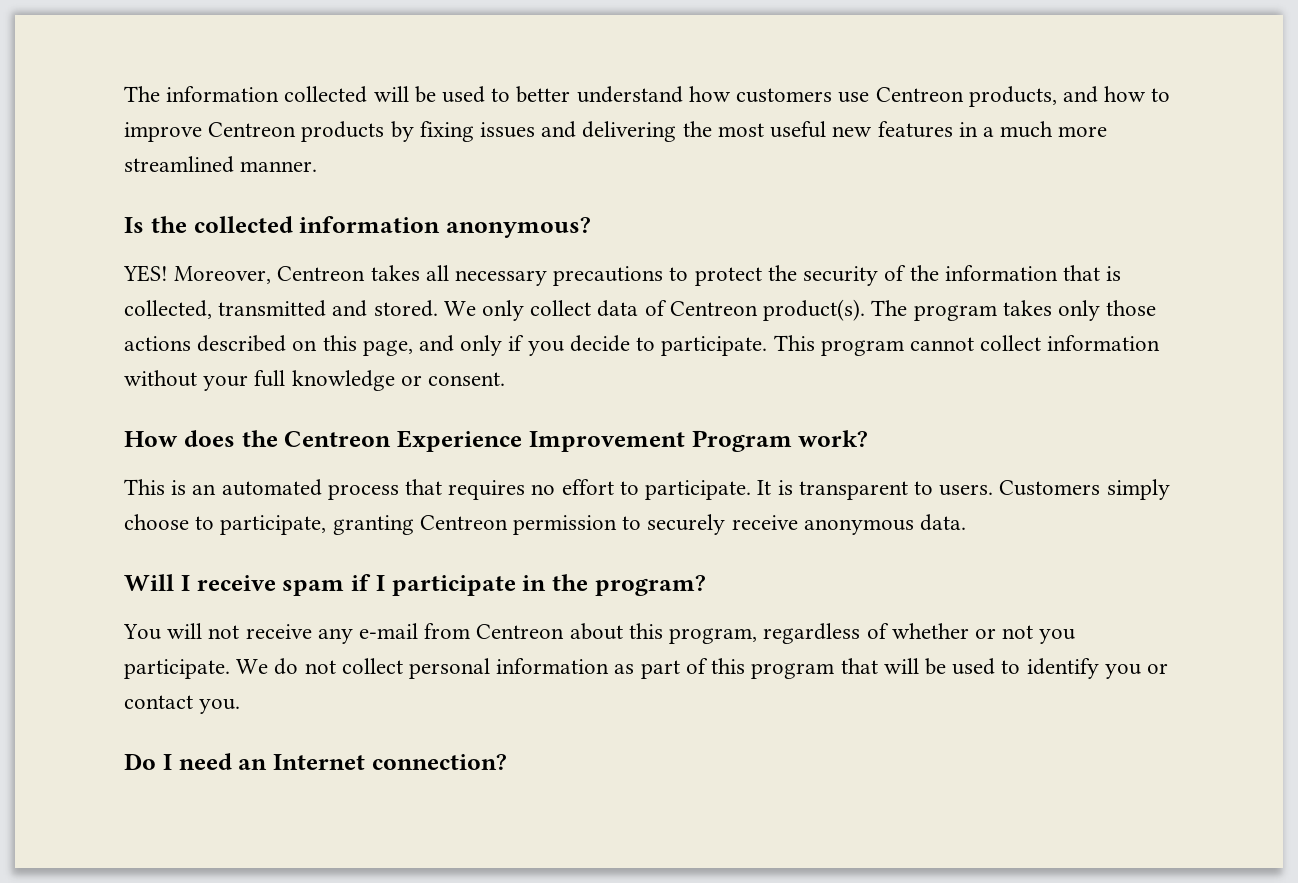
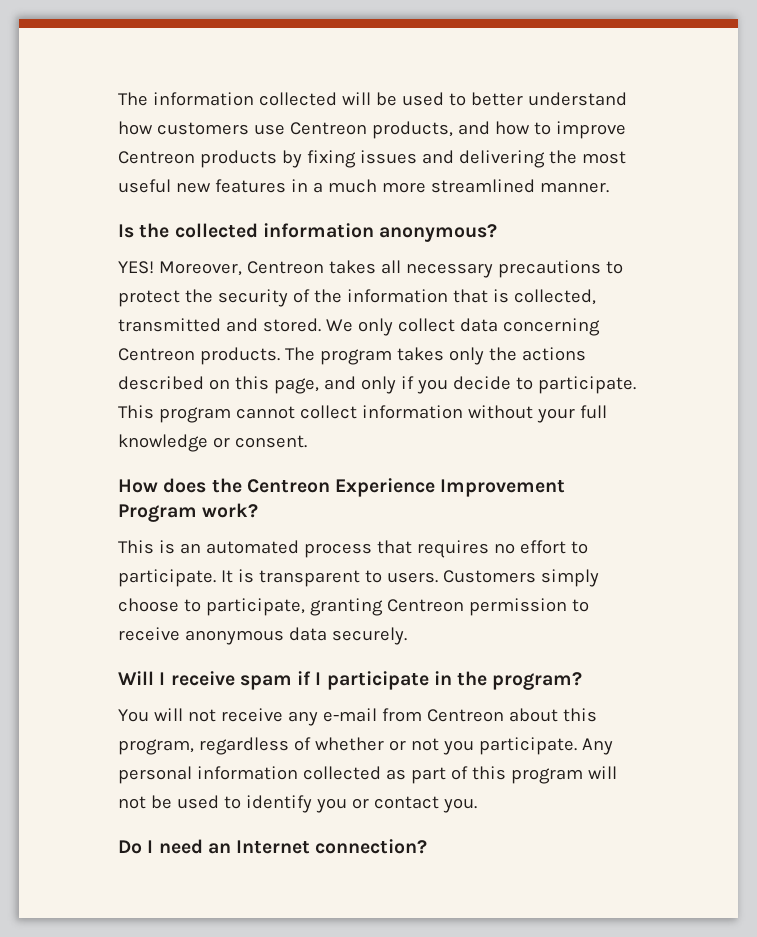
- We only collect data of Centreon product(s).
+ We only collect data concerning Centreon products.
- The program takes only those actions described on this page, and only if you decide to participate.
+ The program takes only the actions described on this page, and only if you decide to participate.
- Customers simply choose to participate, granting Centreon permission to securely receive anonymous data.
+ Customers simply choose to participate, granting Centreon permission to receive anonymous data securely.
- We do not collect personal information as part of this program that will be used to identify you or contact you.
+ Any personal information collected as part of this program will not be used to identify you or contact you.

